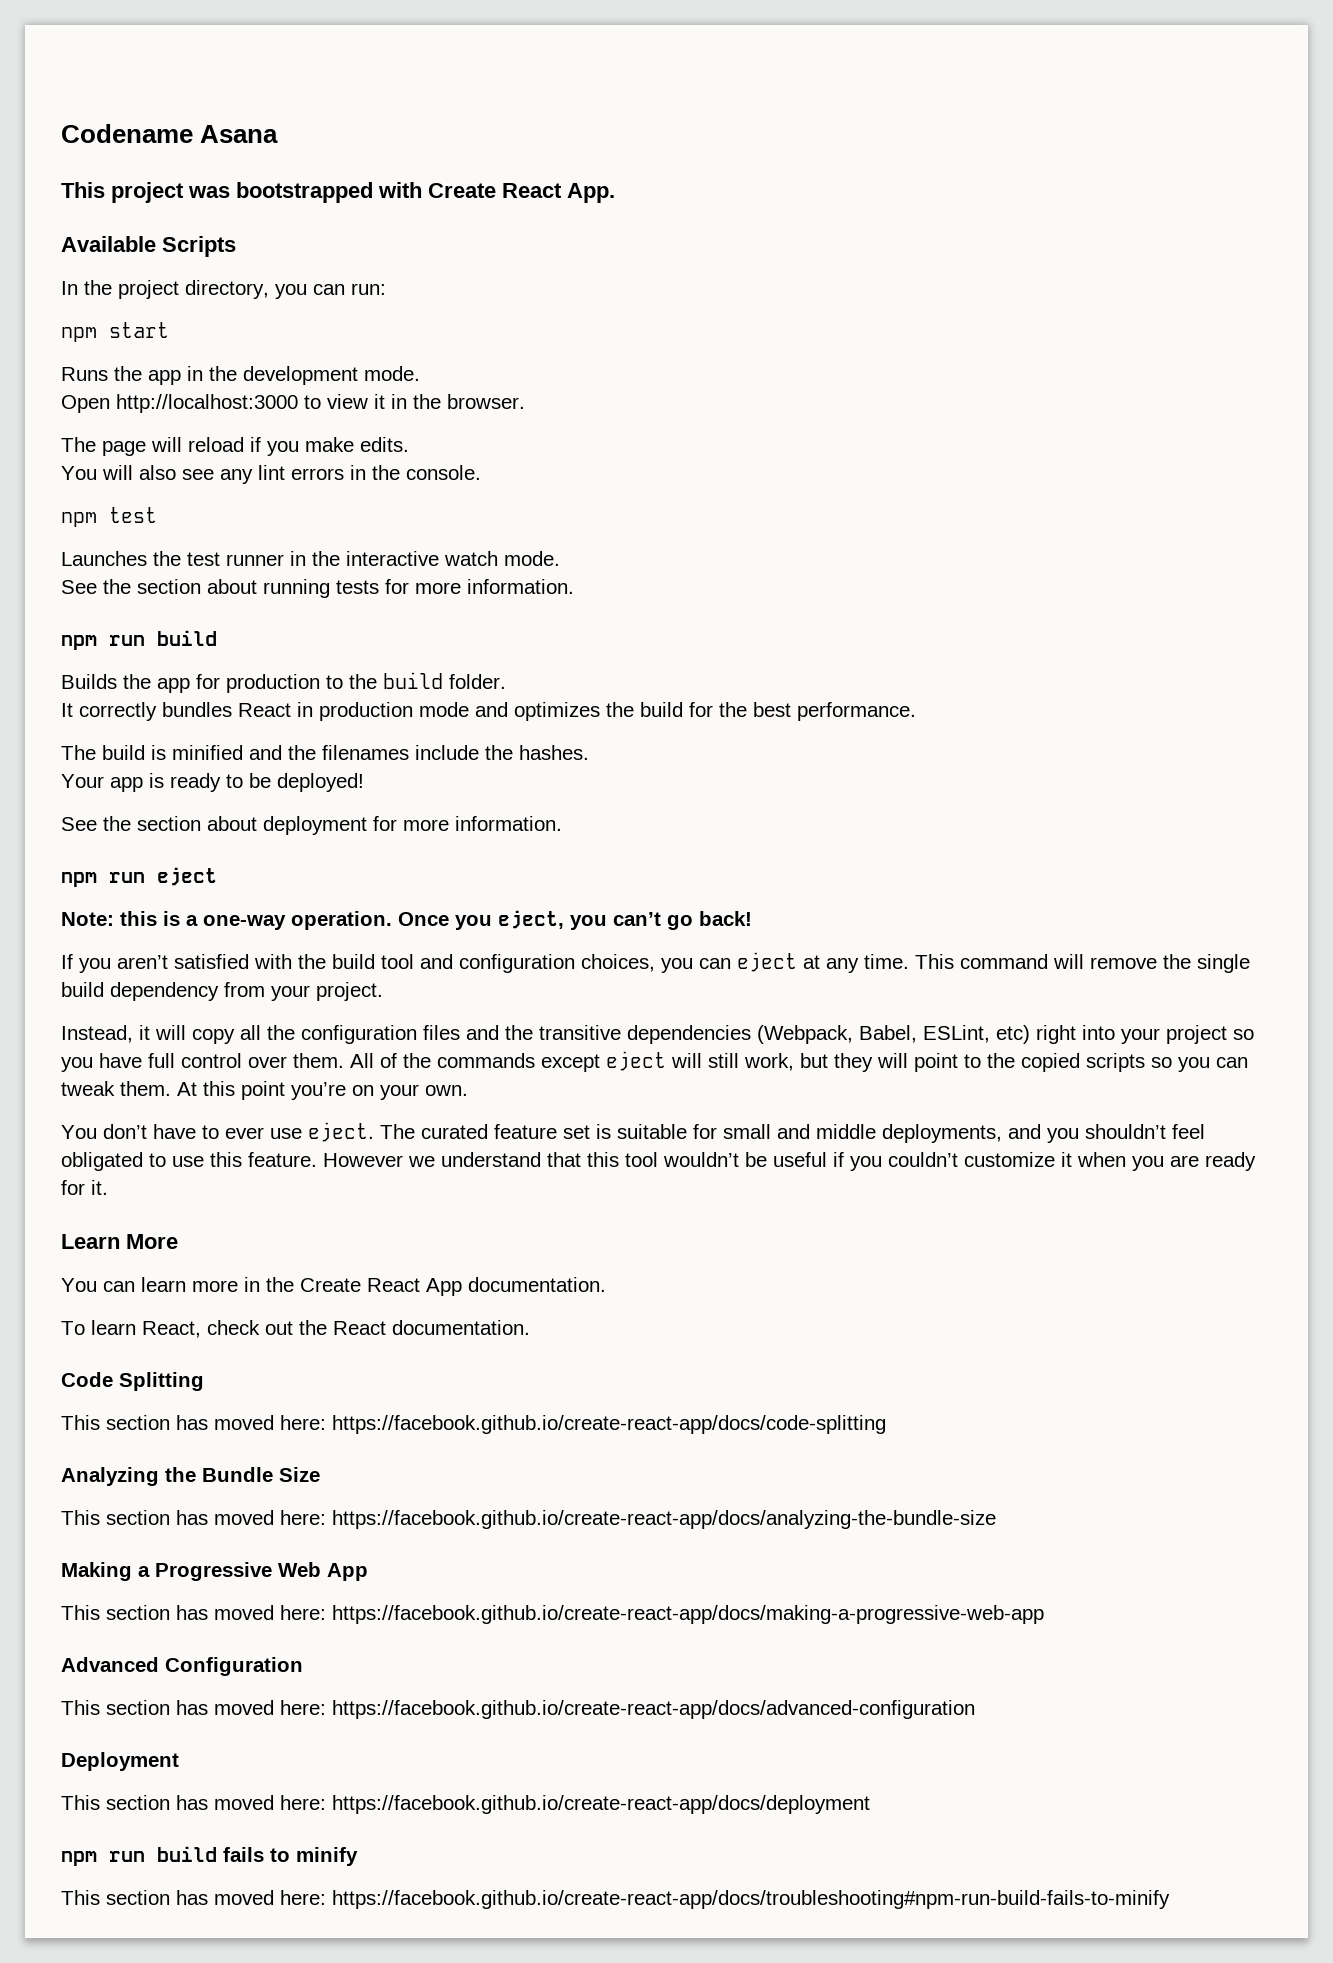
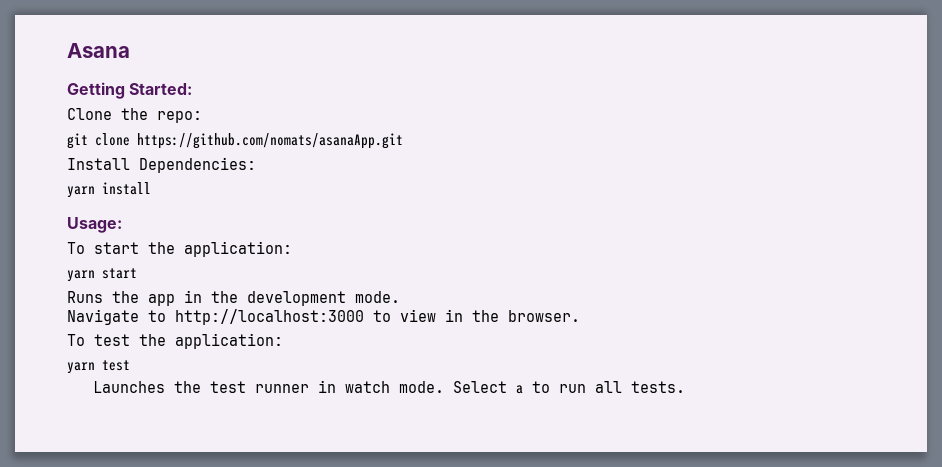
- Codename Asana
+ Asana
- This project was bootstrapped with Create React App.
- Available Scripts
- In the project directory, you can run:
- npm start
+ Getting Started:
+ Clone the repo:
+ git clone https://github.com/nomats/asanaApp.git
+ Install Dependencies:
+ yarn install
+ Usage:
+ To start the application:
+ yarn start
- Open http://localhost:3000 to view it in the browser.
+ Navigate to http://localhost:3000 to view in the browser.
- The page will reload if you make edits.
- You will also see any lint errors in the console.
- npm test
+ To test the application:
+ yarn test
- Launches the test runner in the interactive watch mode.
- See the section about running tests for more information.
- npm run build
- Builds the app for production to the build folder.
- It correctly bundles React in production mode and optimizes the build for the best performance.
- The build is minified and the filenames include the hashes.
- Your app is ready to be deployed!
- See the section about deployment for more information.
- npm run eject
- Note: this is a one-way operation. Once you eject, you can’t go back!
- If you aren’t satisfied with the build tool and configuration choices, you can eject at any time. This command will remove the single build dependency from your project.
- Instead, it will copy all the configuration files and the transitive dependencies (Webpack, Babel, ESLint, etc) right into your project so you have full control over them. All of the commands except eject will still work, but they will point to the copied scripts so you can tweak them. At this point you’re on your own.
- You don’t have to ever use eject. The curated feature set is suitable for small and middle deployments, and you shouldn’t feel obligated to use this feature. However we understand that this tool wouldn’t be useful if you couldn’t customize it when you are ready for it.
- Learn More
- You can learn more in the Create React App documentation.
- To learn React, check out the React documentation.
- Code Splitting
- This section has moved here: https://facebook.github.io/create-react-app/docs/code-splitting
- Analyzing the Bundle Size
- This section has moved here: https://facebook.github.io/create-react-app/docs/analyzing-the-bundle-size
- Making a Progressive Web App
- This section has moved here: https://facebook.github.io/create-react-app/docs/making-a-progressive-web-app
- Advanced Configuration
- This section has moved here: https://facebook.github.io/create-react-app/docs/advanced-configuration
- Deployment
- This section has moved here: https://facebook.github.io/create-react-app/docs/deployment
- npm run build fails to minify
- This section has moved here: https://facebook.github.io/create-react-app/docs/troubleshooting#npm-run-build-fails-to-minify
+ Launches the test runner in watch mode. Select a to run all tests.

